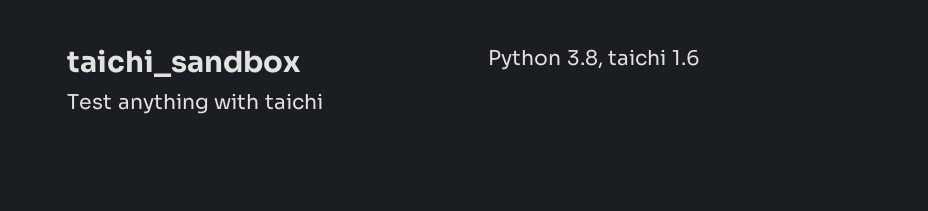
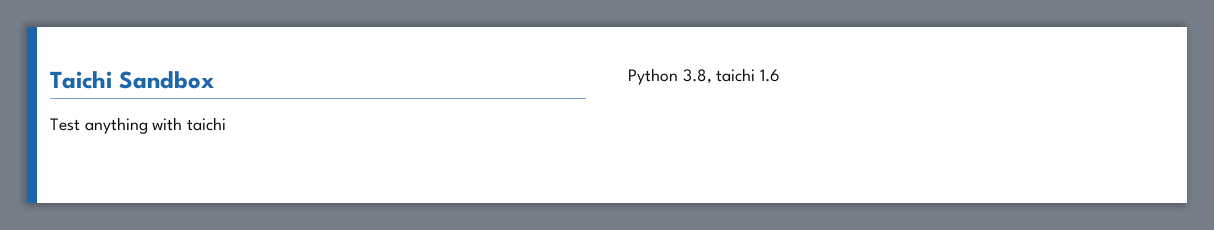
- taichi_sandbox
+ Taichi Sandbox

